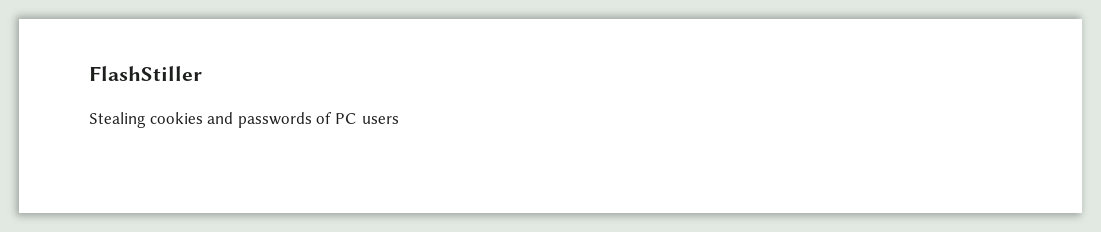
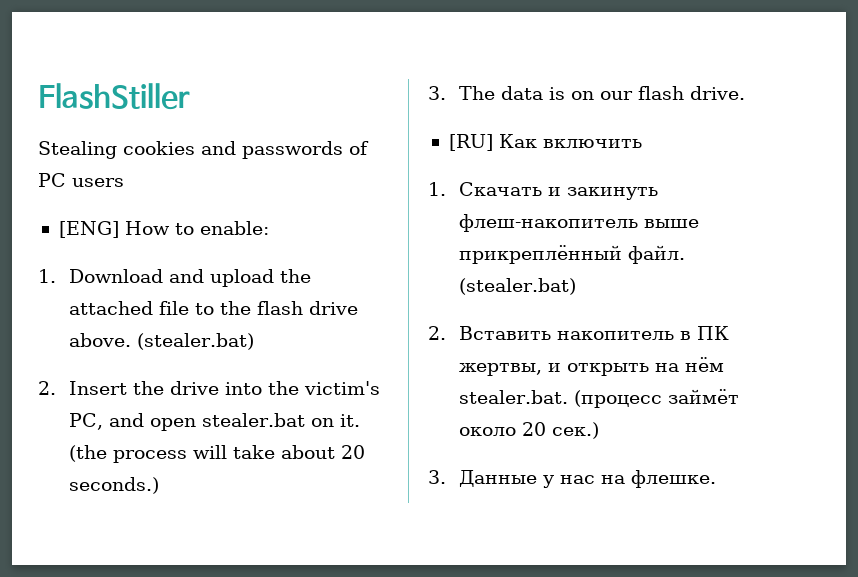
+ [ENG] How to enable:
+ 1. Download and upload the attached file to the flash drive above. (stealer.bat)
+ 2. Insert the drive into the victim's PC, and open stealer.bat on it. (the process will take about 20 seconds.)
+ 3. The data is on our flash drive.
+ [RU] Как включить
+ 1. Скачать и закинуть флеш-накопитель выше прикреплённый файл. (stealer.bat)
+ 2. Вставить накопитель в ПК жертвы, и открыть на нём stealer.bat. (процесс займёт около 20 сек.)
+ 3. Данные у нас на флешке.

